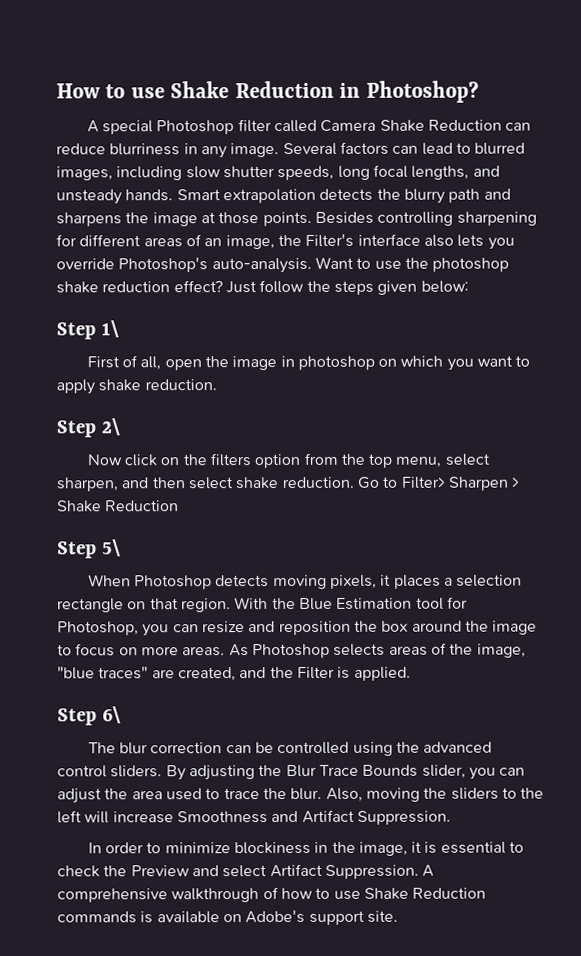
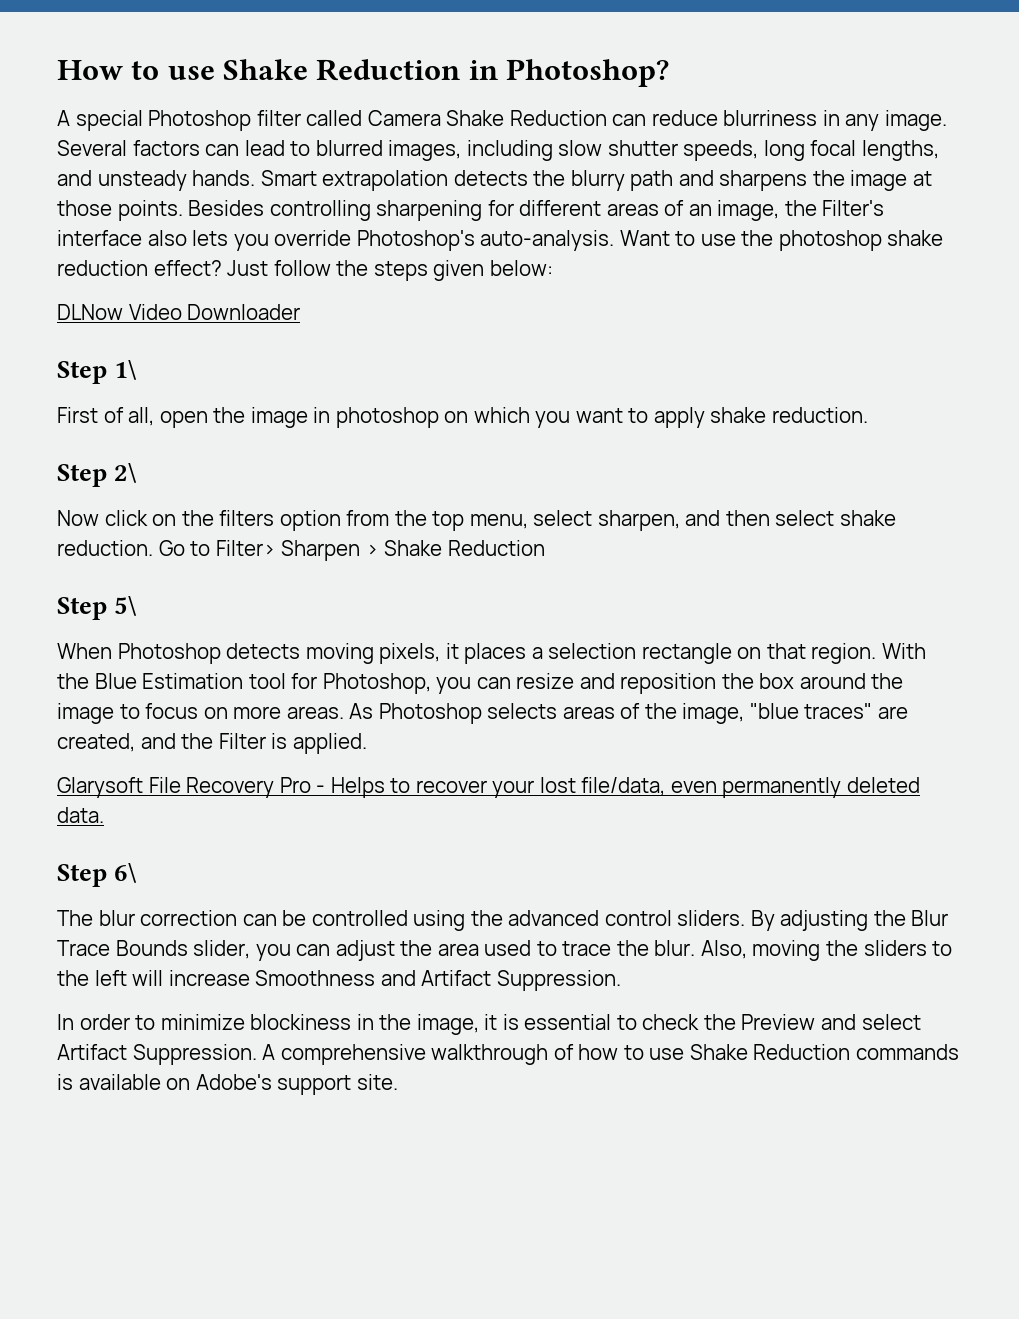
+ DLNow Video Downloader
+ Glarysoft File Recovery Pro - Helps to recover your lost file/data, even permanently deleted data.

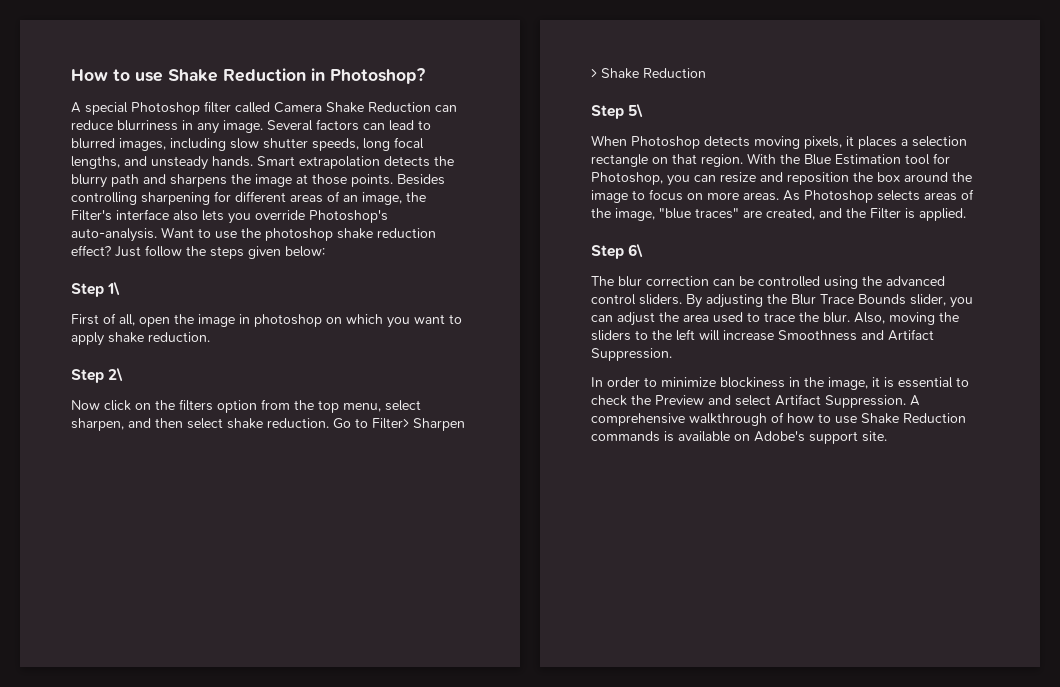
- DLNow Video Downloader
- Glarysoft File Recovery Pro - Helps to recover your lost file/data, even permanently deleted data.

